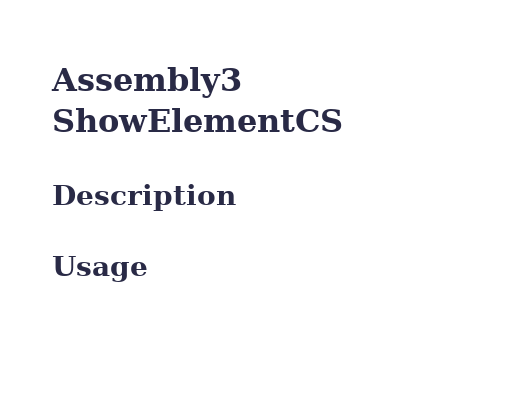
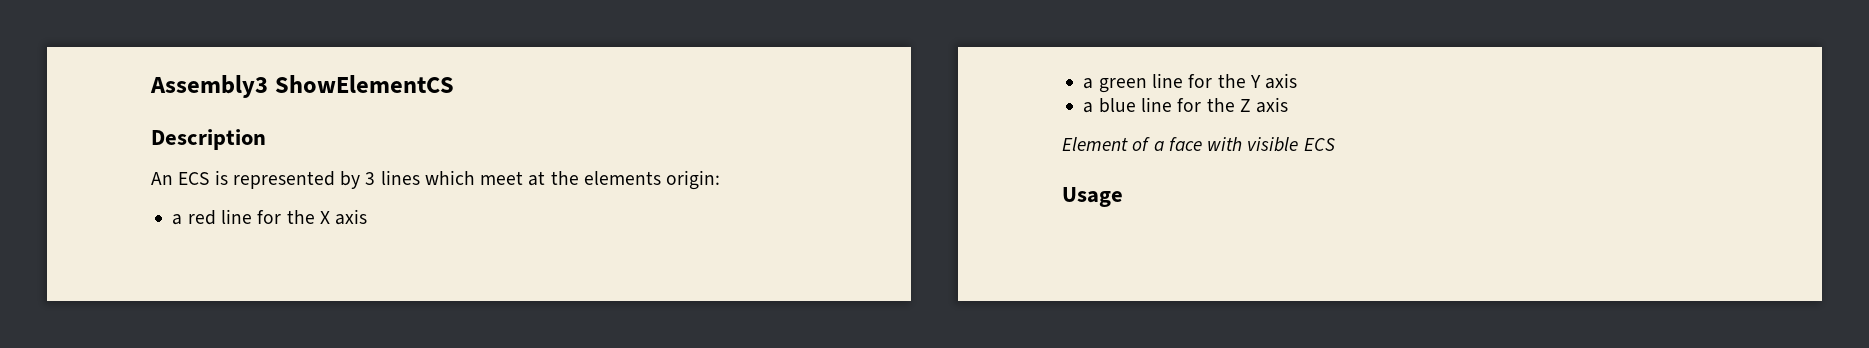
+ An ECS is represented by 3 lines which meet at the elements origin:
+ a red line for the X axis
+ a green line for the Y axis
+ a blue line for the Z axis
+ Element of a face with visible ECS

